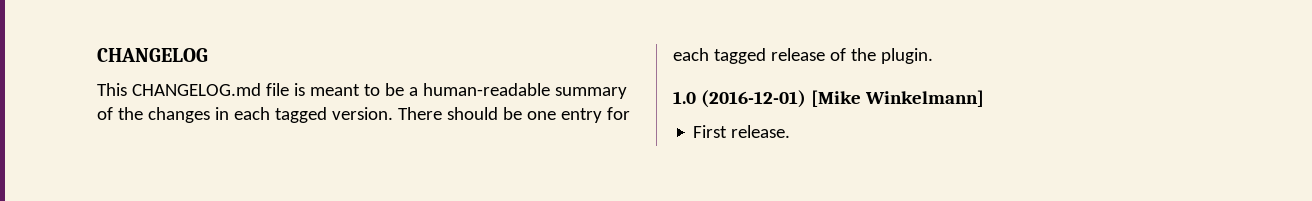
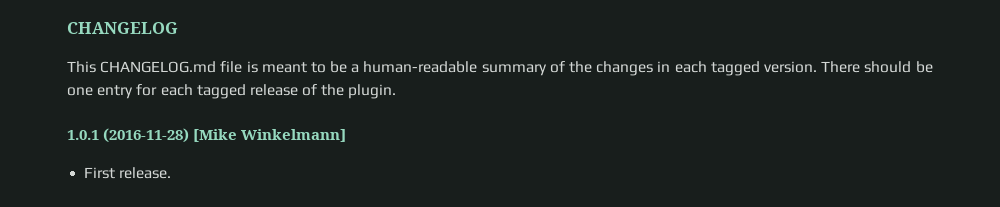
- 1.0 (2016-12-01) [Mike Winkelmann]
+ 1.0.1 (2016-11-28) [Mike Winkelmann]

